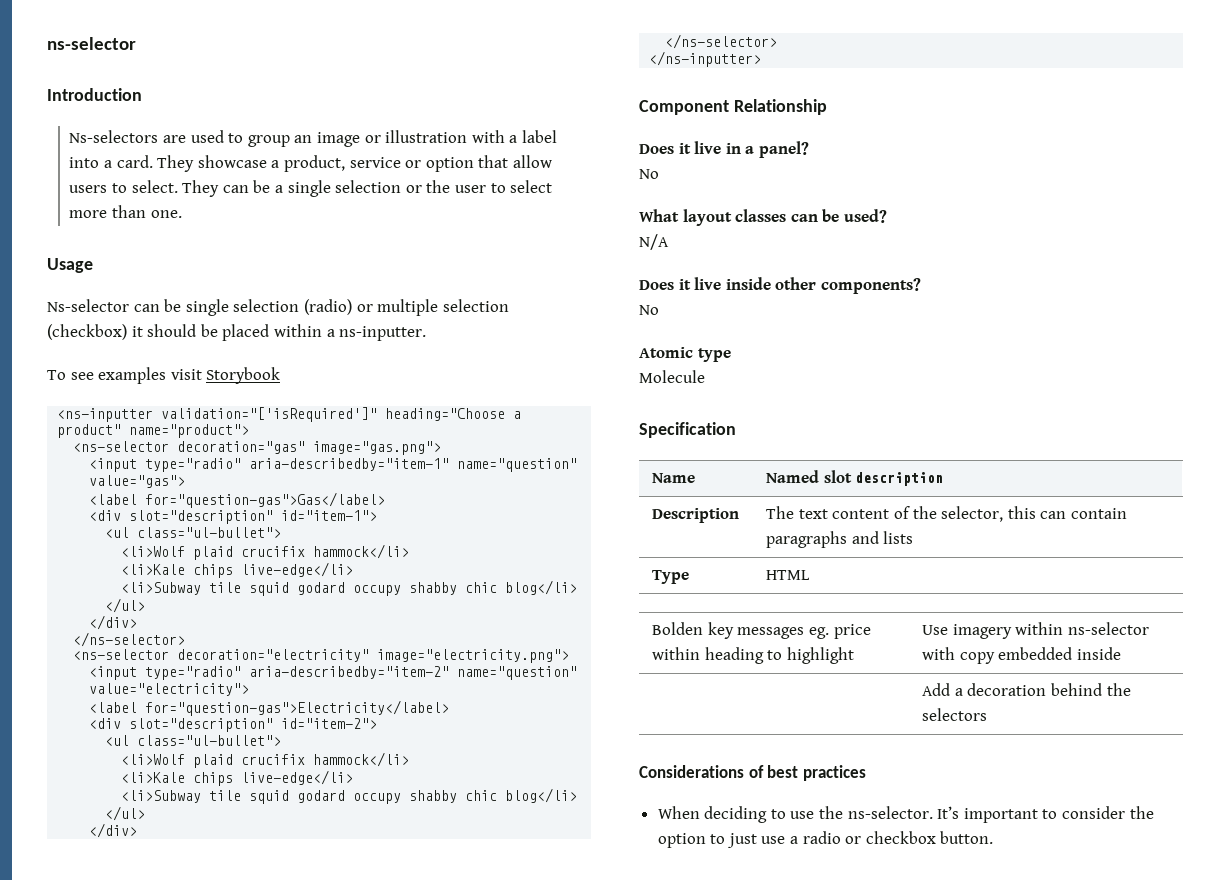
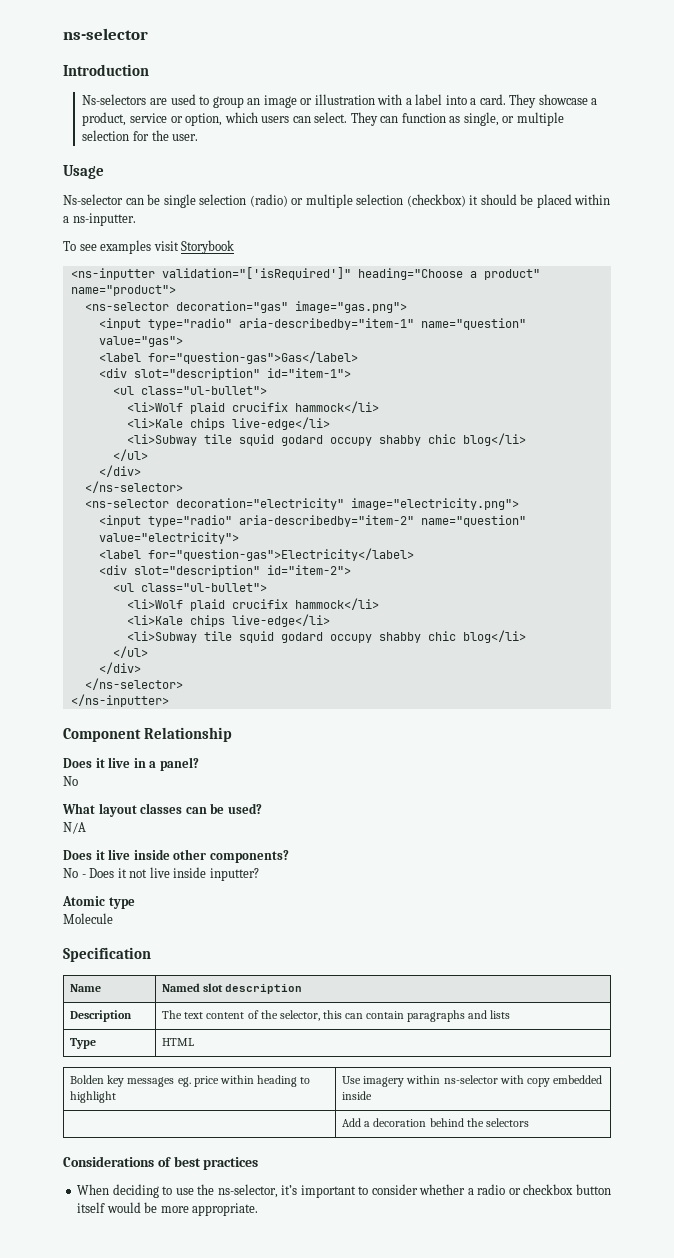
- They showcase a product, service or option that allow users to select. They can be a single selection or the user to select more than one.
+ They showcase a product, service or option, which users can select. They can function as single, or multiple selection for the user.
  Does it live inside other components?
- No
+ No - Does it not live inside inputter?
- When deciding to use the ns-selector. It’s important to consider the option to just use a radio or checkbox button.
+ When deciding to use the ns-selector, it’s important to consider whether a radio or checkbox button itself would be more appropriate.

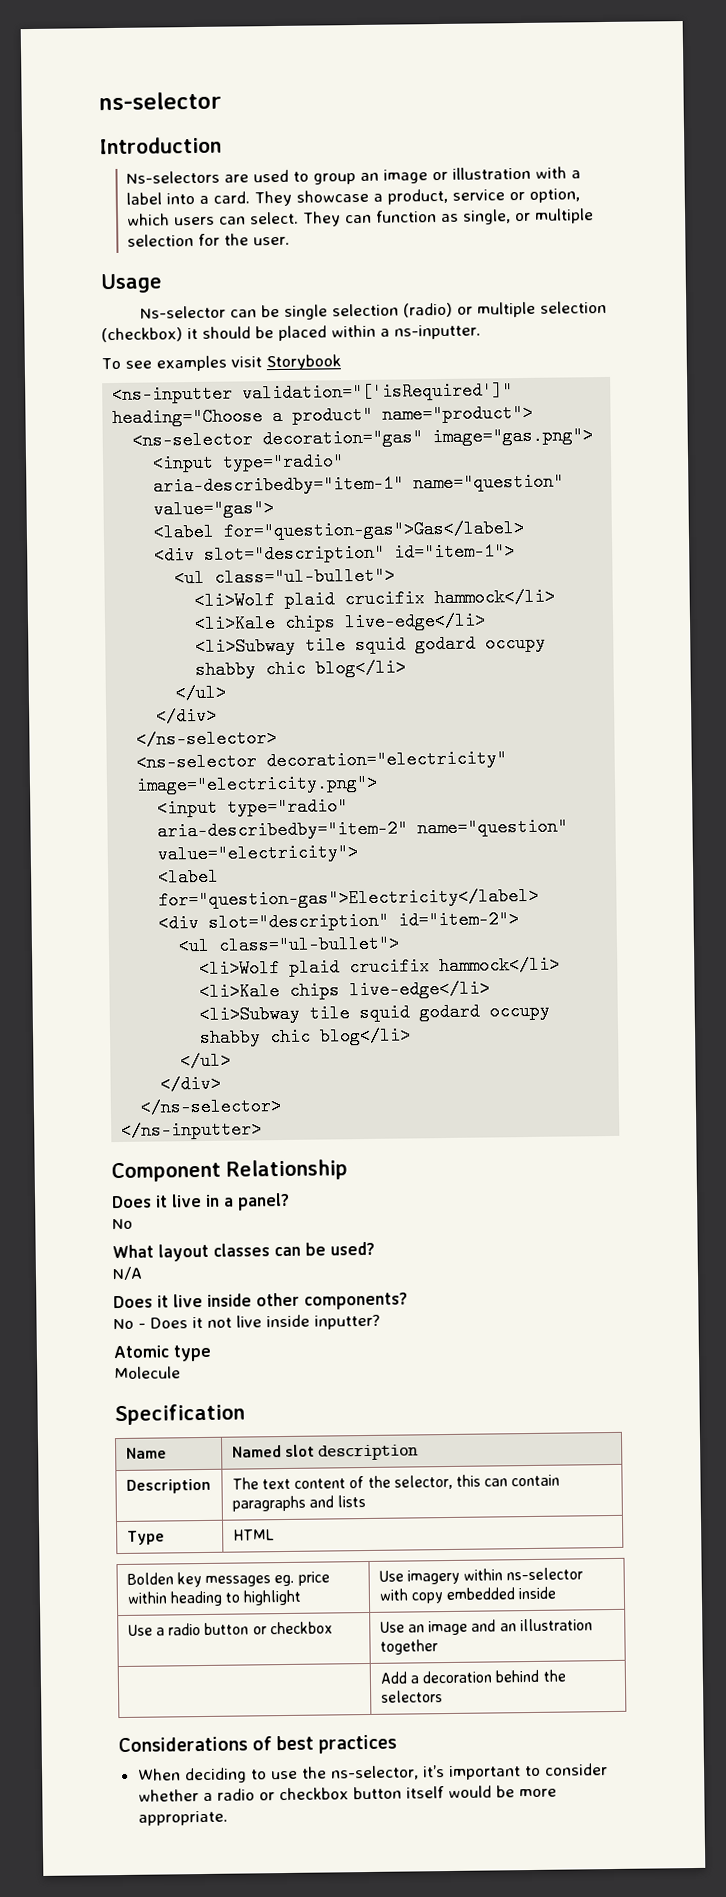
+ Use a radio button or checkbox | Use an image and an illustration together

